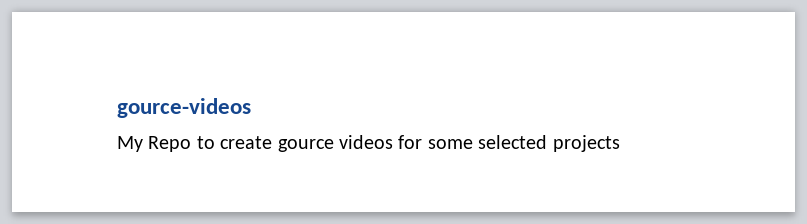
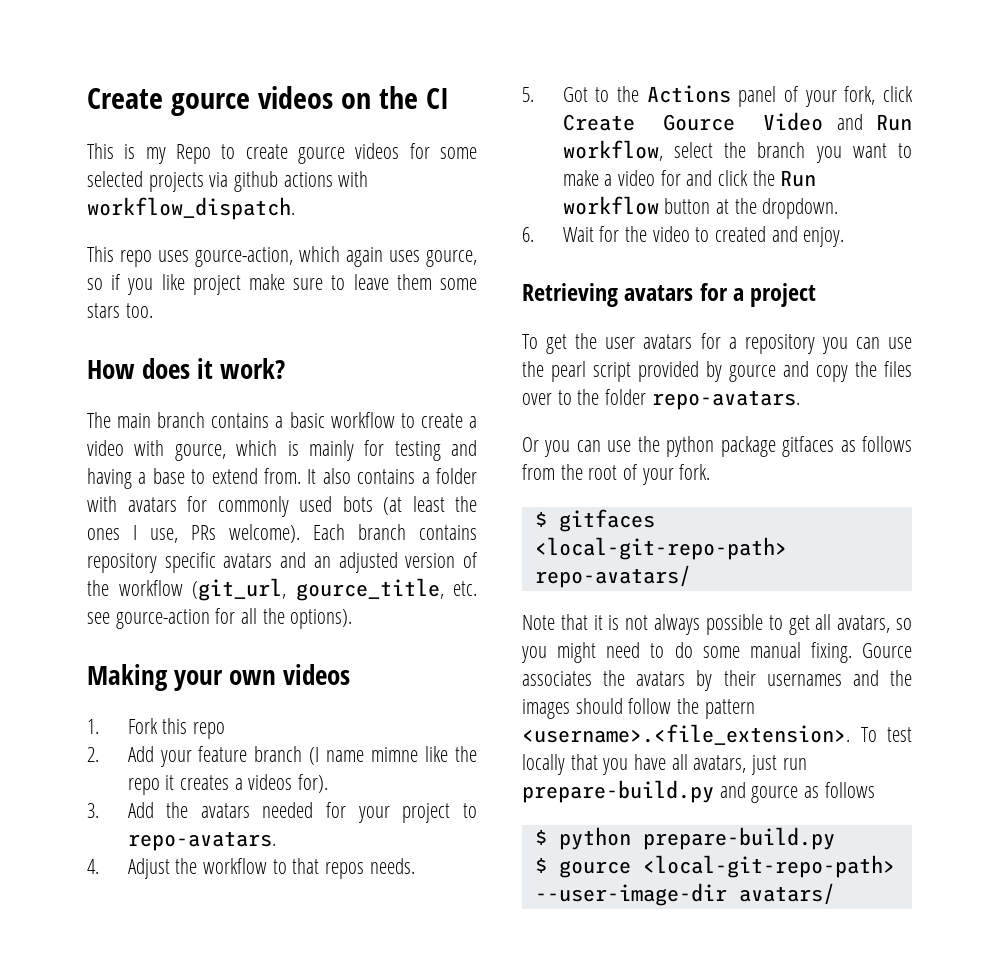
- gource-videos
- My Repo to create gource videos for some selected projects
+ Create gource videos on the CI
+ This is my Repo to create gource videos for some selected projects via github actions with workflow_dispatch.
+ This repo uses gource-action, which again uses gource, so if you like project make sure to leave them some stars too.
+ How does it work?
+ The main branch contains a basic workflow to create a video with gource, which is mainly for testing and having a base to extend from. It also contains a folder with avatars for commonly used bots (at least the ones I use, PRs welcome). Each branch contains repository specific avatars and an adjusted version of the workflow (git_url, gource_title, etc. see gource-action for all the options).
+ Making your own videos
+ 1. Fork this repo
+ 2. Add your feature branch (I name mimne like the repo it creates a videos for).
+ 3. Add the avatars needed for your project to repo-avatars.
+ 4. Adjust the workflow to that repos needs.
+ 5. Got to the Actions panel of your fork, click Create Gource Video and Run workflow, select the branch you want to make a video for and click the Run workflow button at the dropdown.
+ 6. Wait for the video to created and enjoy.
+ Retrieving avatars for a project
+ To get the user avatars for a repository you can use the pearl script provided by gource and copy the files over to the folder repo-avatars.
+ Or you can use the python package gitfaces as follows from the root of your fork.
+ $ gitfaces <local-git-repo-path> repo-avatars/
+ Note that it is not always possible to get all avatars, so you might need to do some manual fixing. Gource associates the avatars by their usernames and the images should follow the pattern <username>.<file_extension>. To test locally that you have all avatars, just run prepare-build.py and gource as follows
+ $ python prepare-build.py
+ $ gource <local-git-repo-path> --user-image-dir avatars/

